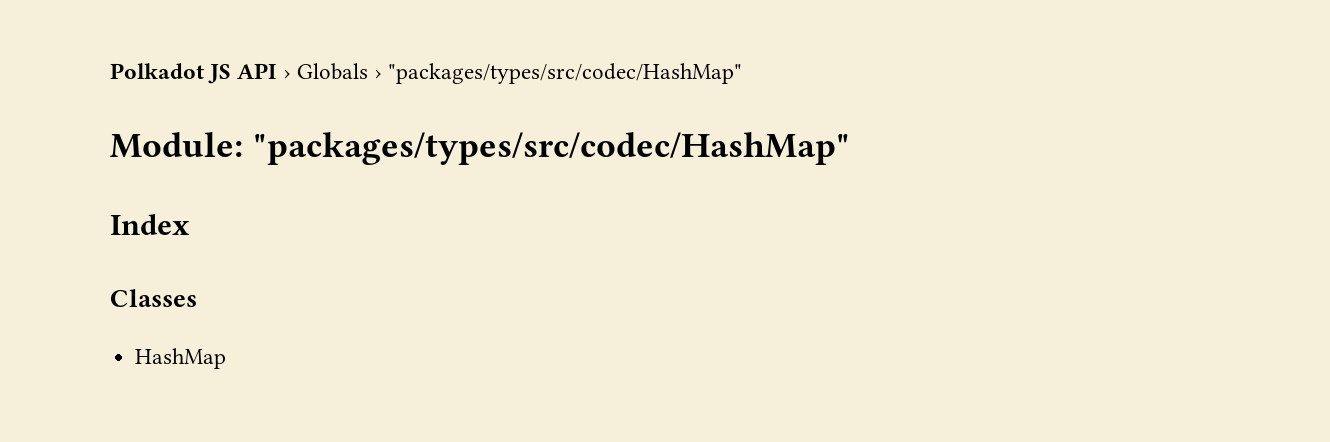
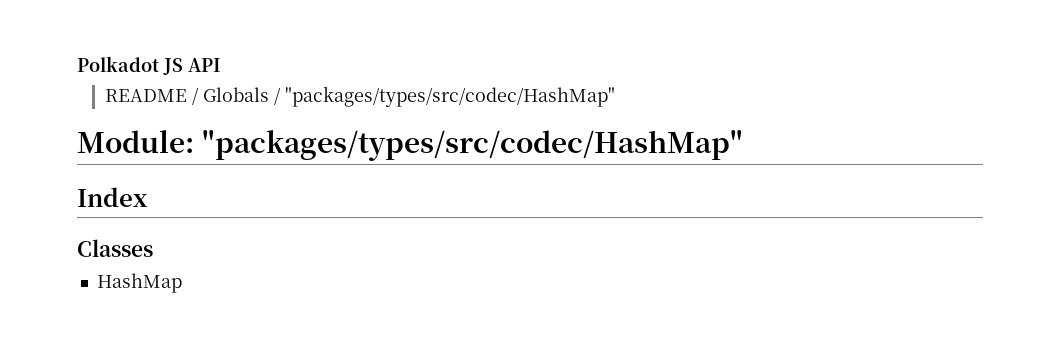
- Polkadot JS API › Globals › "packages/types/src/codec/HashMap"
+ Polkadot JS API
+ README / Globals / "packages/types/src/codec/HashMap"

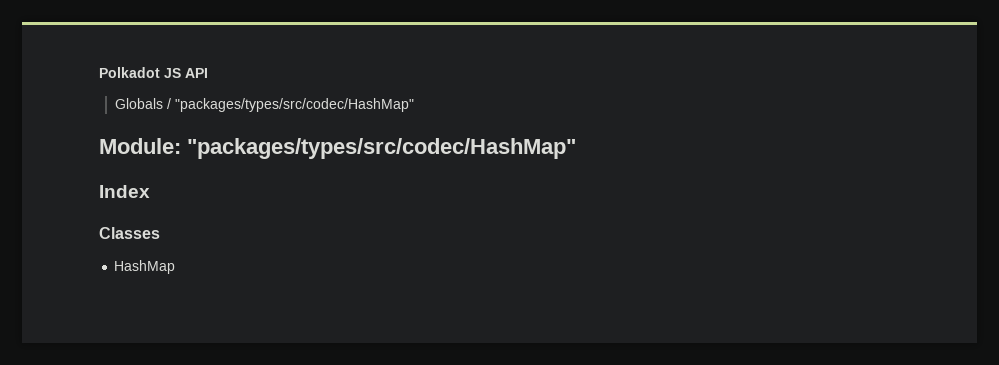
- README / Globals / "packages/types/src/codec/HashMap"
+ Globals / "packages/types/src/codec/HashMap"

